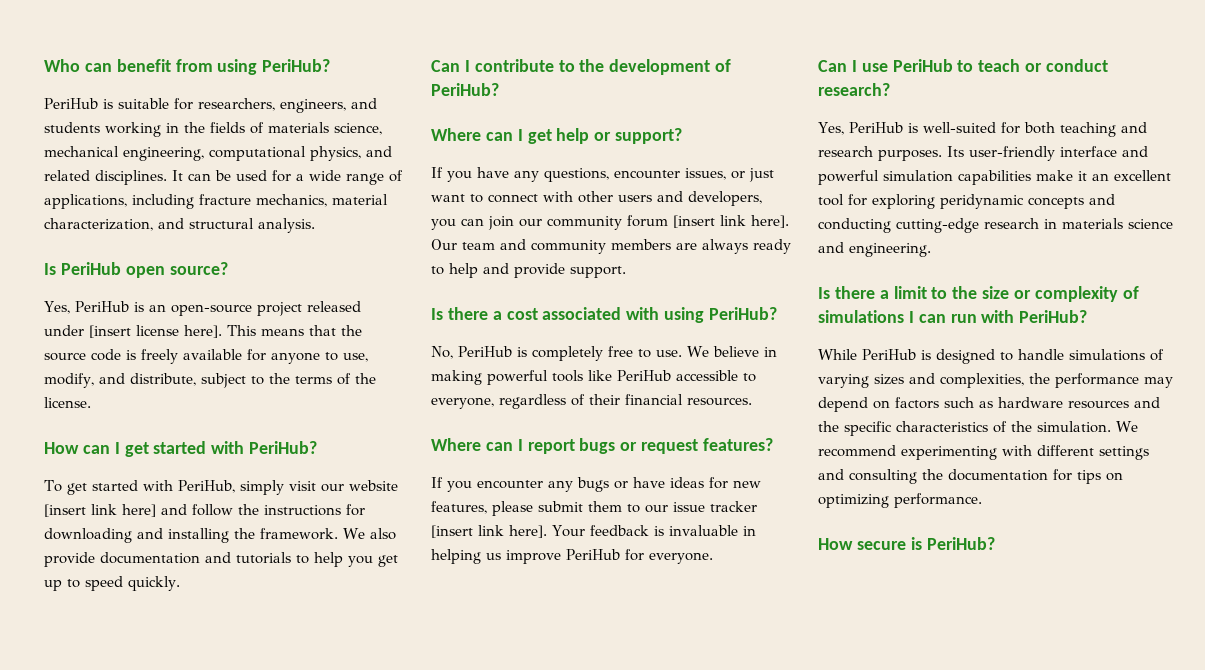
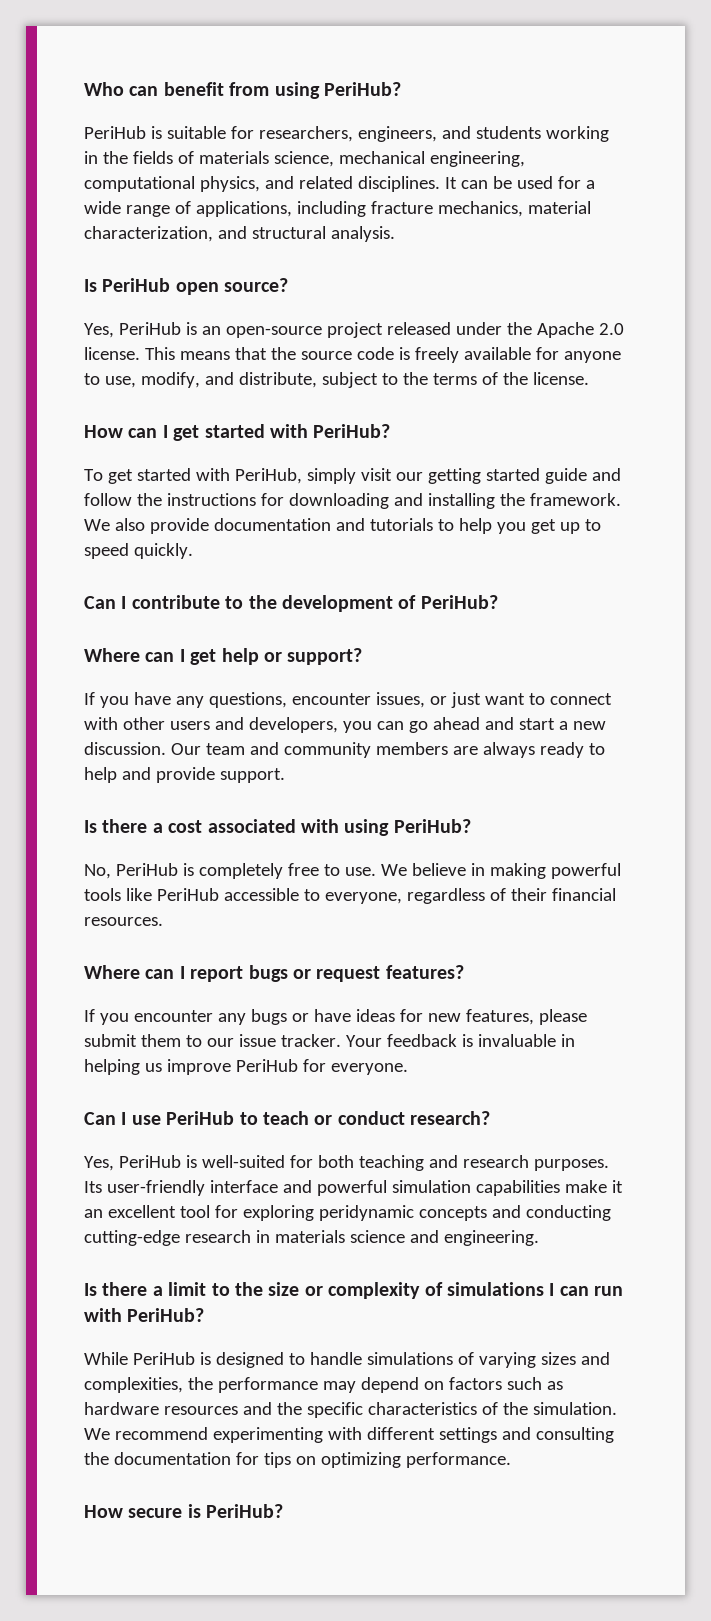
- Yes, PeriHub is an open-source project released under [insert license here].
+ Yes, PeriHub is an open-source project released under the Apache 2.0 license.
- To get started with PeriHub, simply visit our website [insert link here] and follow the instructions for downloading and installing the framework.
+ To get started with PeriHub, simply visit our getting started guide and follow the instructions for downloading and installing the framework.
- If you have any questions, encounter issues, or just want to connect with other users and developers, you can join our community forum [insert link here].
+ If you have any questions, encounter issues, or just want to connect with other users and developers, you can go ahead and start a new discussion.
- If you encounter any bugs or have ideas for new features, please submit them to our issue tracker [insert link here].
+ If you encounter any bugs or have ideas for new features, please submit them to our issue tracker.

